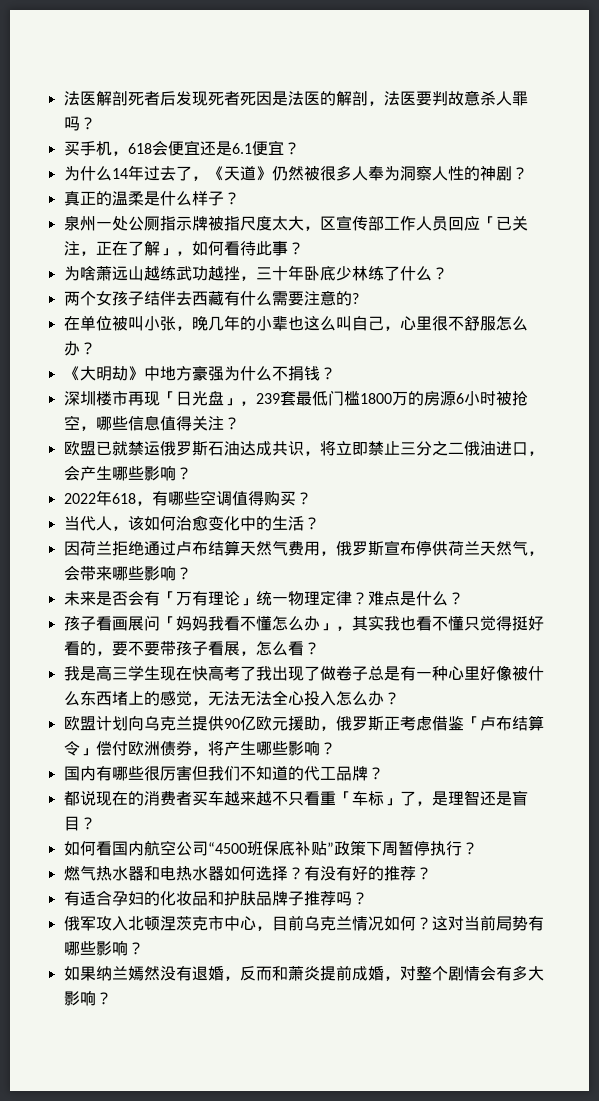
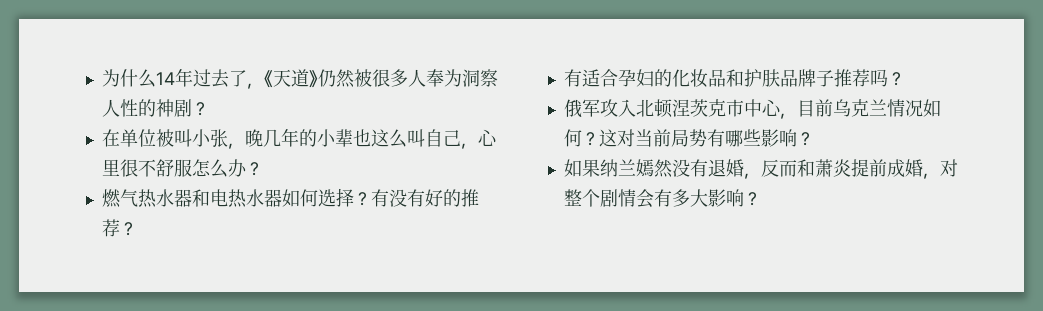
- 法医解剖死者后发现死者死因是法医的解剖，法医要判故意杀人罪吗？
- 买手机，618会便宜还是6.1便宜？
- 真正的温柔是什么样子？
- 泉州一处公厕指示牌被指尺度太大，区宣传部工作人员回应「已关注，正在了解」，如何看待此事？
- 为啥萧远山越练武功越挫，三十年卧底少林练了什么？
- 两个女孩子结伴去西藏有什么需要注意的?
- 《大明劫》中地方豪强为什么不捐钱？
- 深圳楼市再现「日光盘」，239套最低门槛1800万的房源6小时被抢空，哪些信息值得关注？
- 欧盟已就禁运俄罗斯石油达成共识，将立即禁止三分之二俄油进口，会产生哪些影响？
- 2022年618，有哪些空调值得购买？
- 当代人，该如何治愈变化中的生活？
- 因荷兰拒绝通过卢布结算天然气费用，俄罗斯宣布停供荷兰天然气，会带来哪些影响？
- 未来是否会有「万有理论」统一物理定律？难点是什么？
- 孩子看画展问「妈妈我看不懂怎么办」，其实我也看不懂只觉得挺好看的，要不要带孩子看展，怎么看？
- 我是高三学生现在快高考了我出现了做卷子总是有一种心里好像被什么东西堵上的感觉，无法无法全心投入怎么办？
- 欧盟计划向乌克兰提供90亿欧元援助，俄罗斯正考虑借鉴「卢布结算令」偿付欧洲债券，将产生哪些影响？
- 国内有哪些很厉害但我们不知道的代工品牌？
- 都说现在的消费者买车越来越不只看重「车标」了，是理智还是盲目？
- 如何看国内航空公司“4500班保底补贴”政策下周暂停执行？

